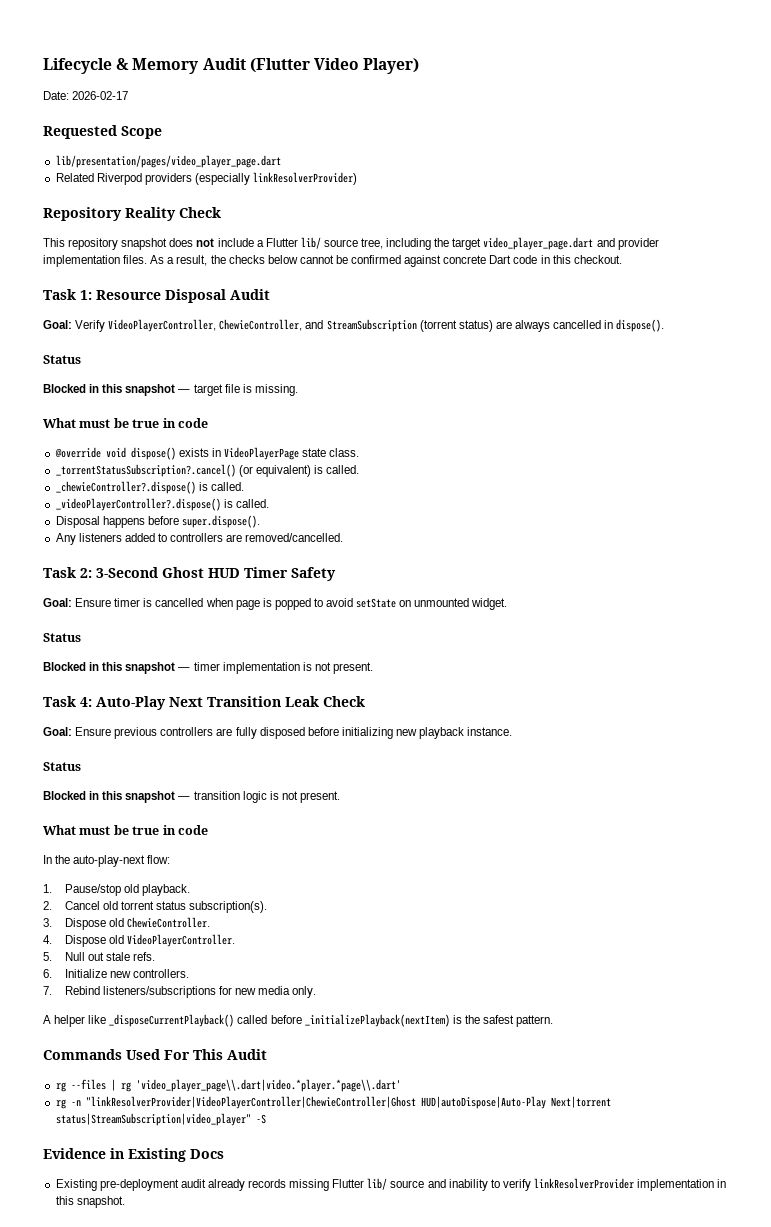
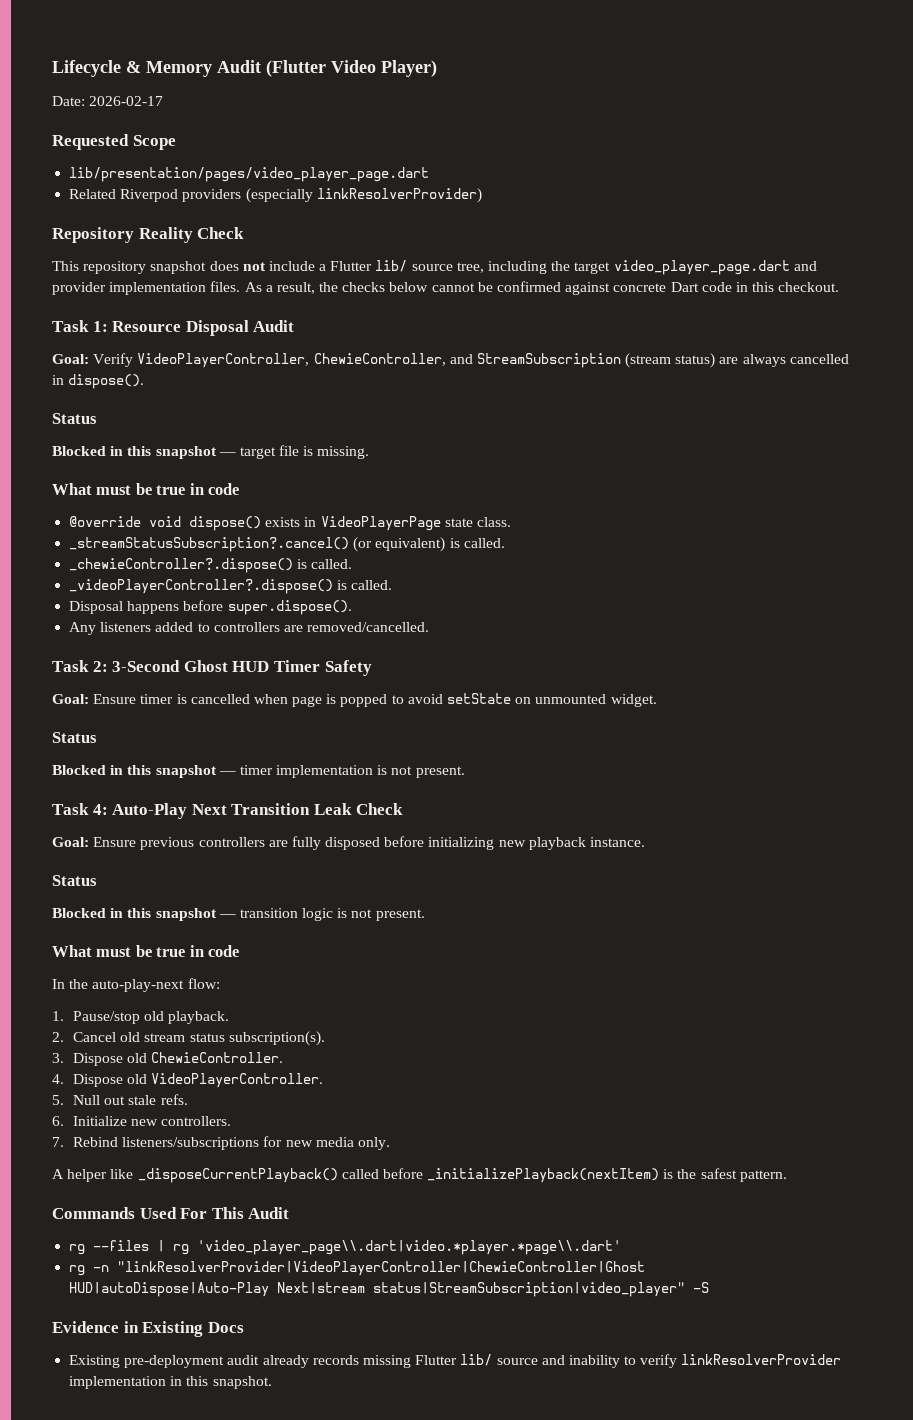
- Goal: Verify VideoPlayerController, ChewieController, and StreamSubscription (torrent status) are always cancelled in dispose().
+ Goal: Verify VideoPlayerController, ChewieController, and StreamSubscription (stream status) are always cancelled in dispose().
- _torrentStatusSubscription?.cancel() (or equivalent) is called.
+ _streamStatusSubscription?.cancel() (or equivalent) is called.
- 2. Cancel old torrent status subscription(s).
+ 2. Cancel old stream status subscription(s).
- rg -n "linkResolverProvider|VideoPlayerController|ChewieController|Ghost HUD|autoDispose|Auto-Play Next|torrent status|StreamSubscription|video_player" -S
+ rg -n "linkResolverProvider|VideoPlayerController|ChewieController|Ghost HUD|autoDispose|Auto-Play Next|stream status|StreamSubscription|video_player" -S

